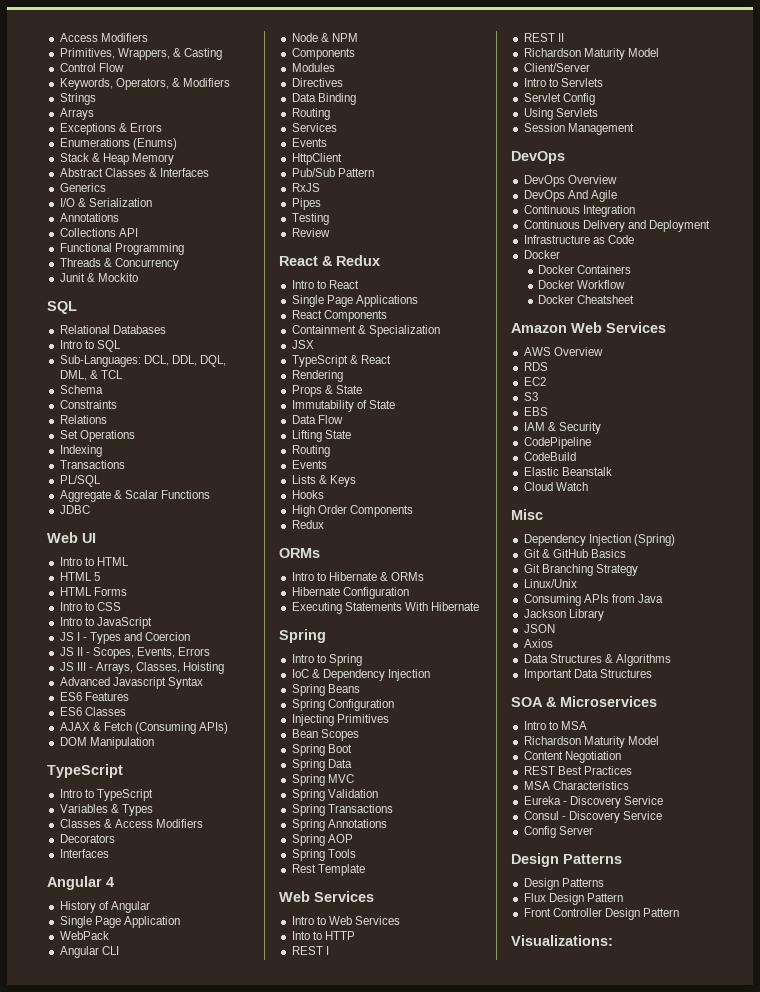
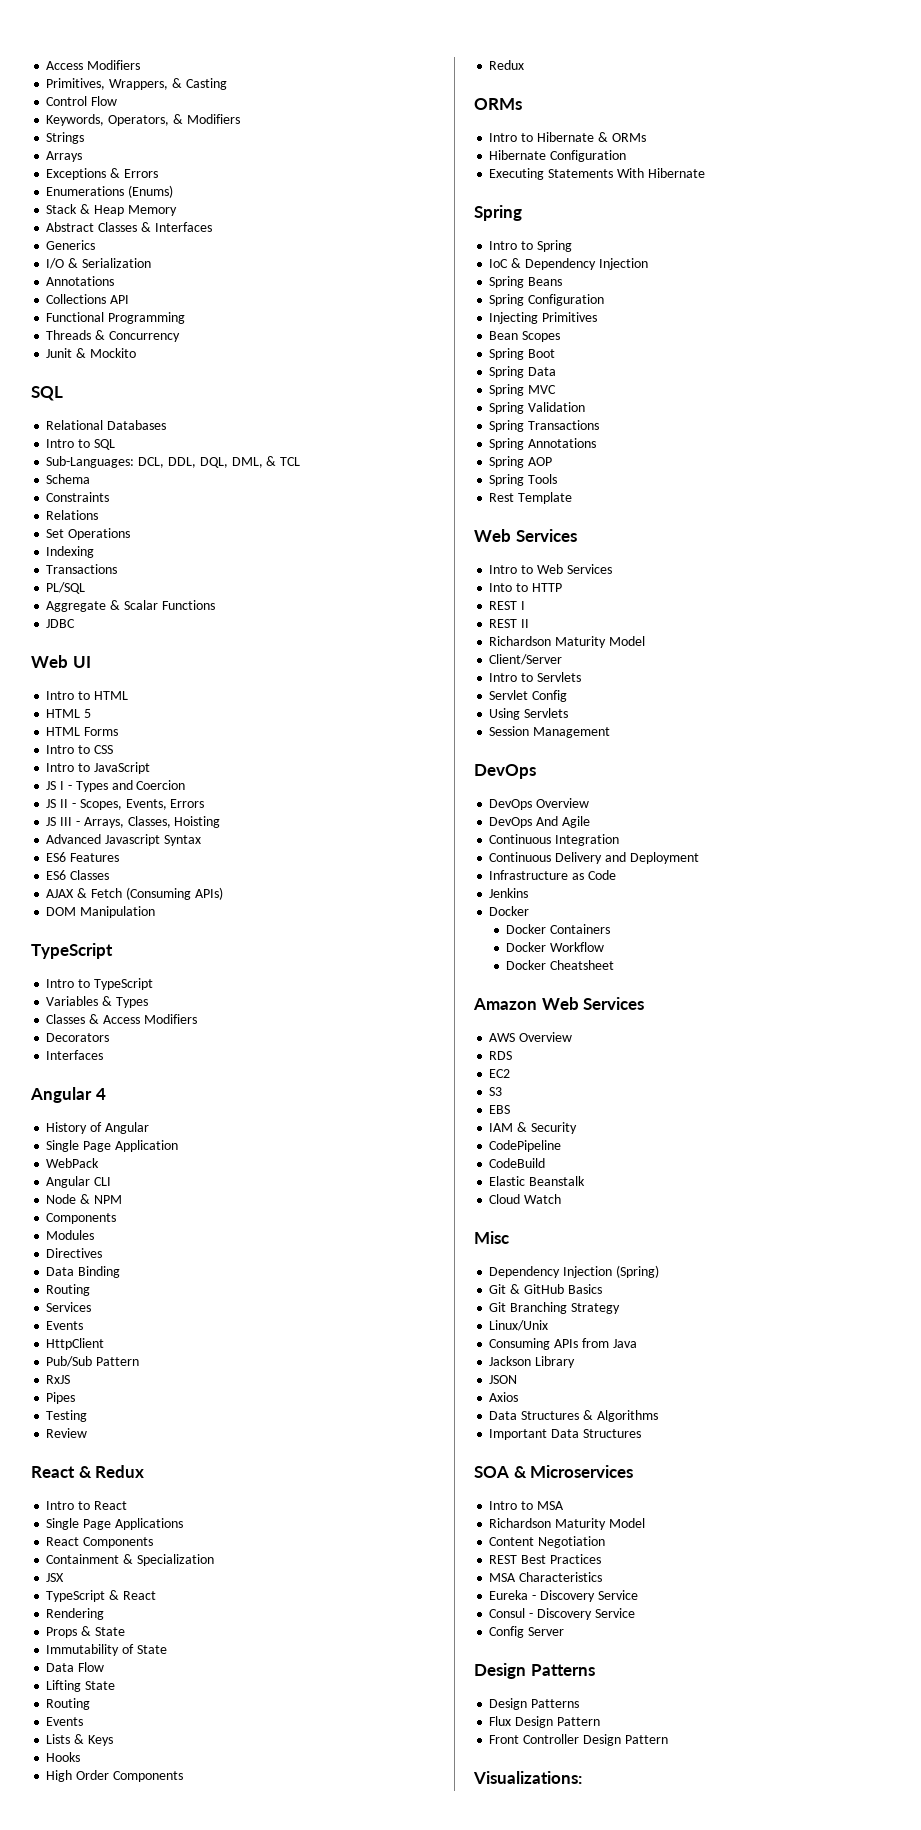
+ Jenkins

